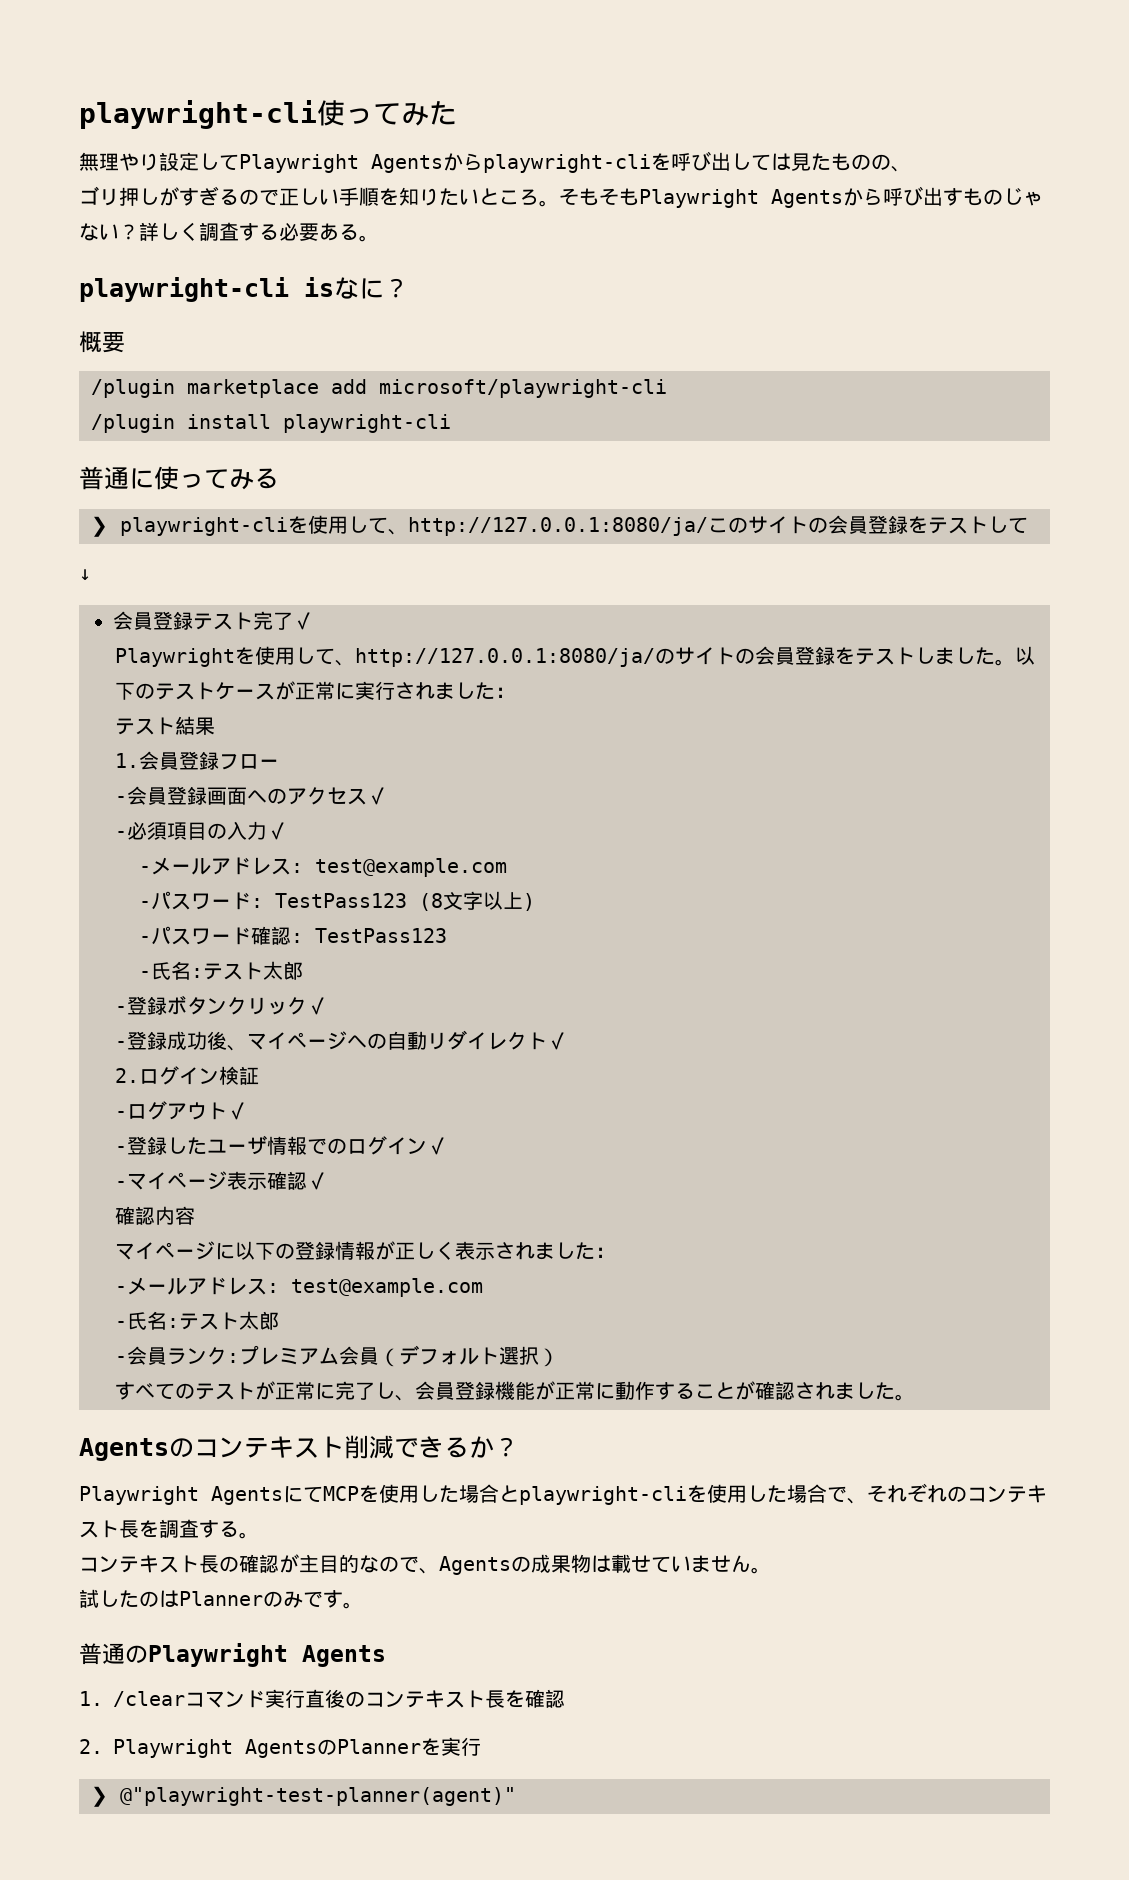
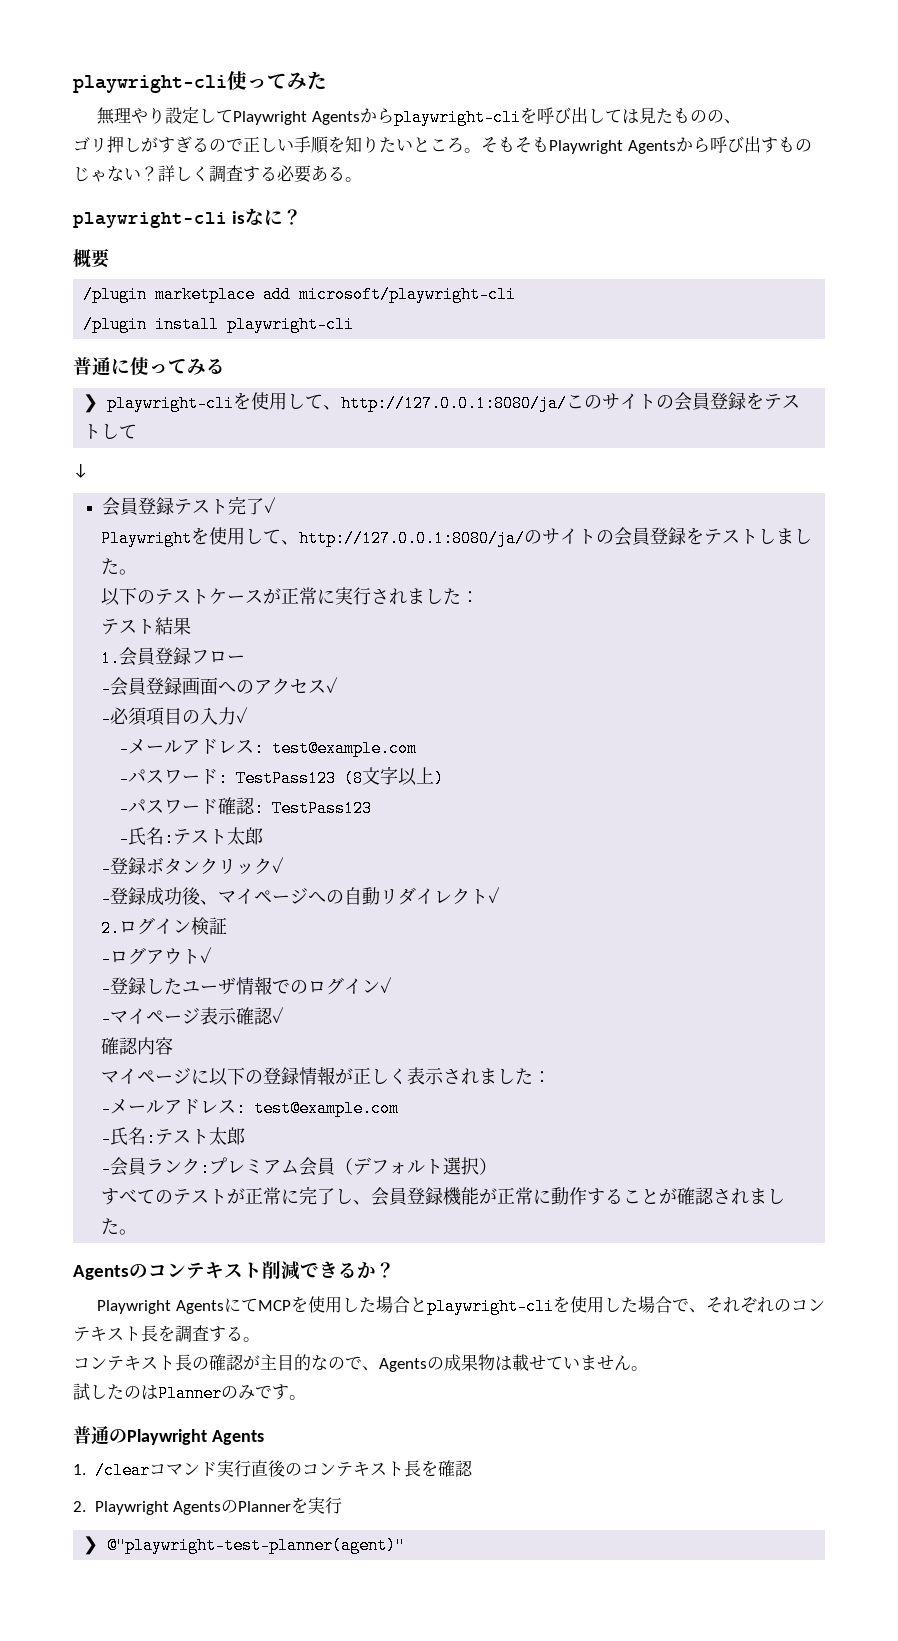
- Playwrightを使用して、http://127.0.0.1:8080/ja/のサイトの会員登録をテストしました。以下のテストケースが正常に実行されました：
+ Playwrightを使用して、http://127.0.0.1:8080/ja/のサイトの会員登録をテストしました。
+ 以下のテストケースが正常に実行されました：

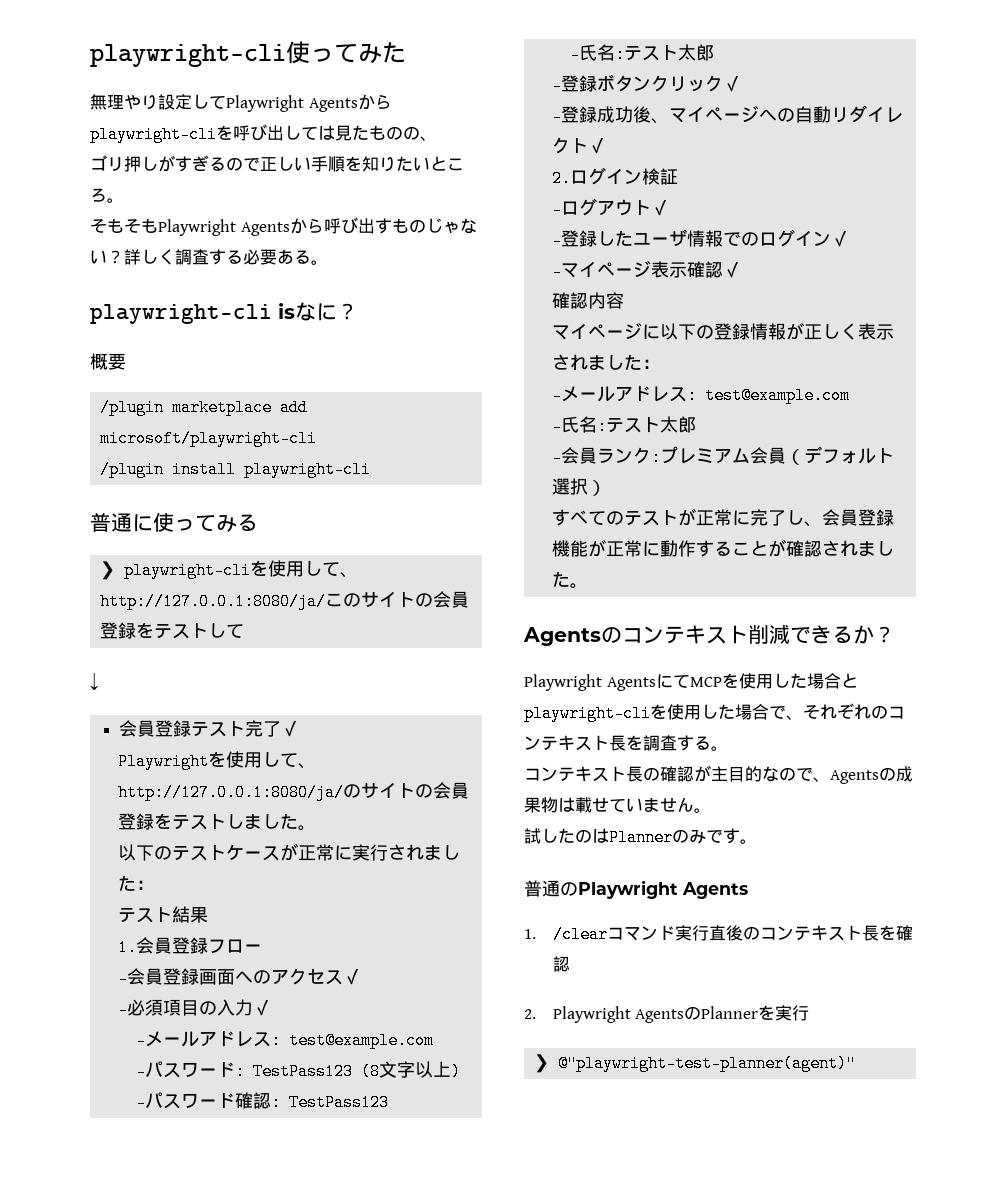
- ゴリ押しがすぎるので正しい手順を知りたいところ。そもそもPlaywright Agentsから呼び出すものじゃない？
+ ゴリ押しがすぎるので正しい手順を知りたいところ。
+ そもそもPlaywright Agentsから呼び出すものじゃない？

